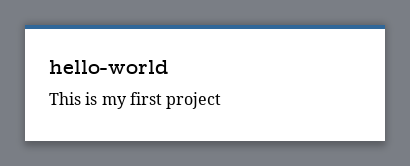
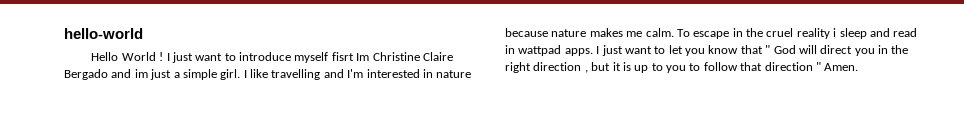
- This is my first project
+ Hello World ! I just want to introduce myself fisrt Im Christine Claire Bergado and im just a simple girl. I like travelling and I'm interested in nature because nature makes me calm. To escape in the cruel reality i sleep and read in wattpad apps. I just want to let you know that " God will direct you in the right direction , but it is up to you to follow that direction " Amen.

